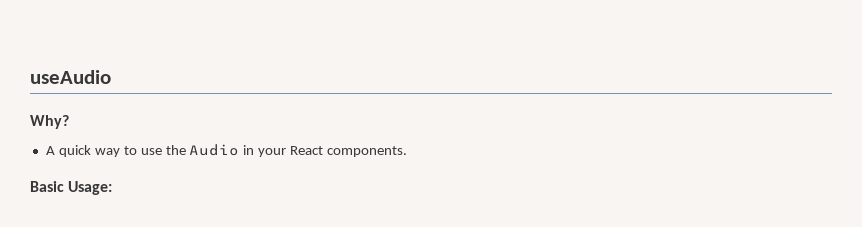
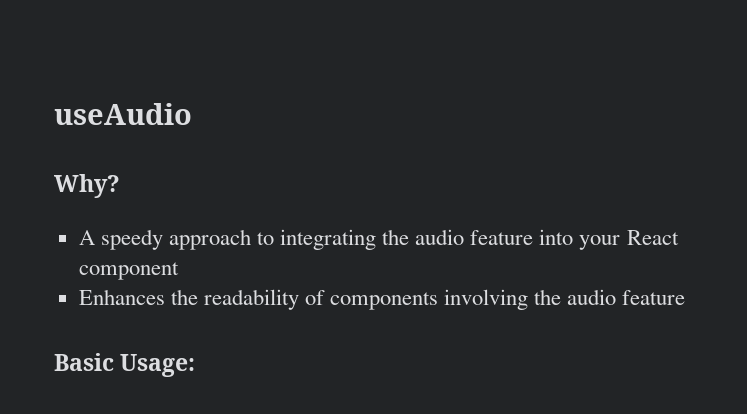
- A quick way to use the Audio in your React components.
+ A speedy approach to integrating the audio feature into your React component
+ Enhances the readability of components involving the audio feature

